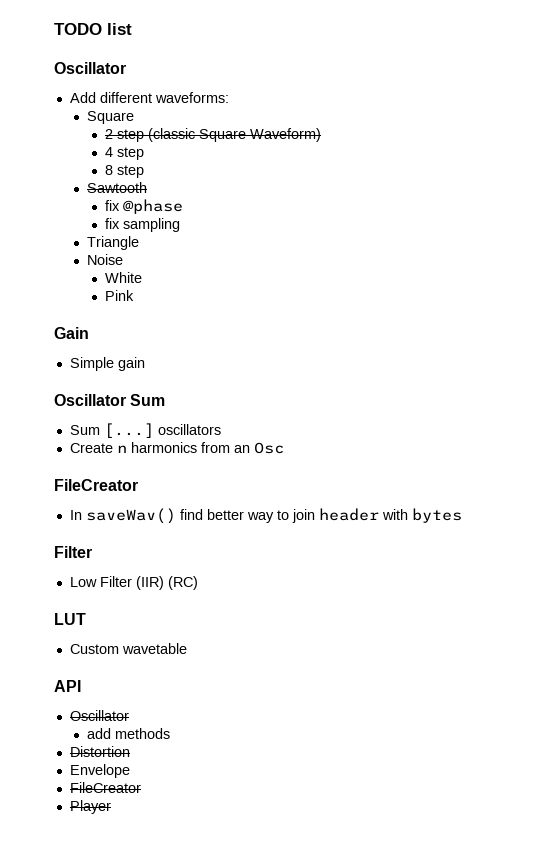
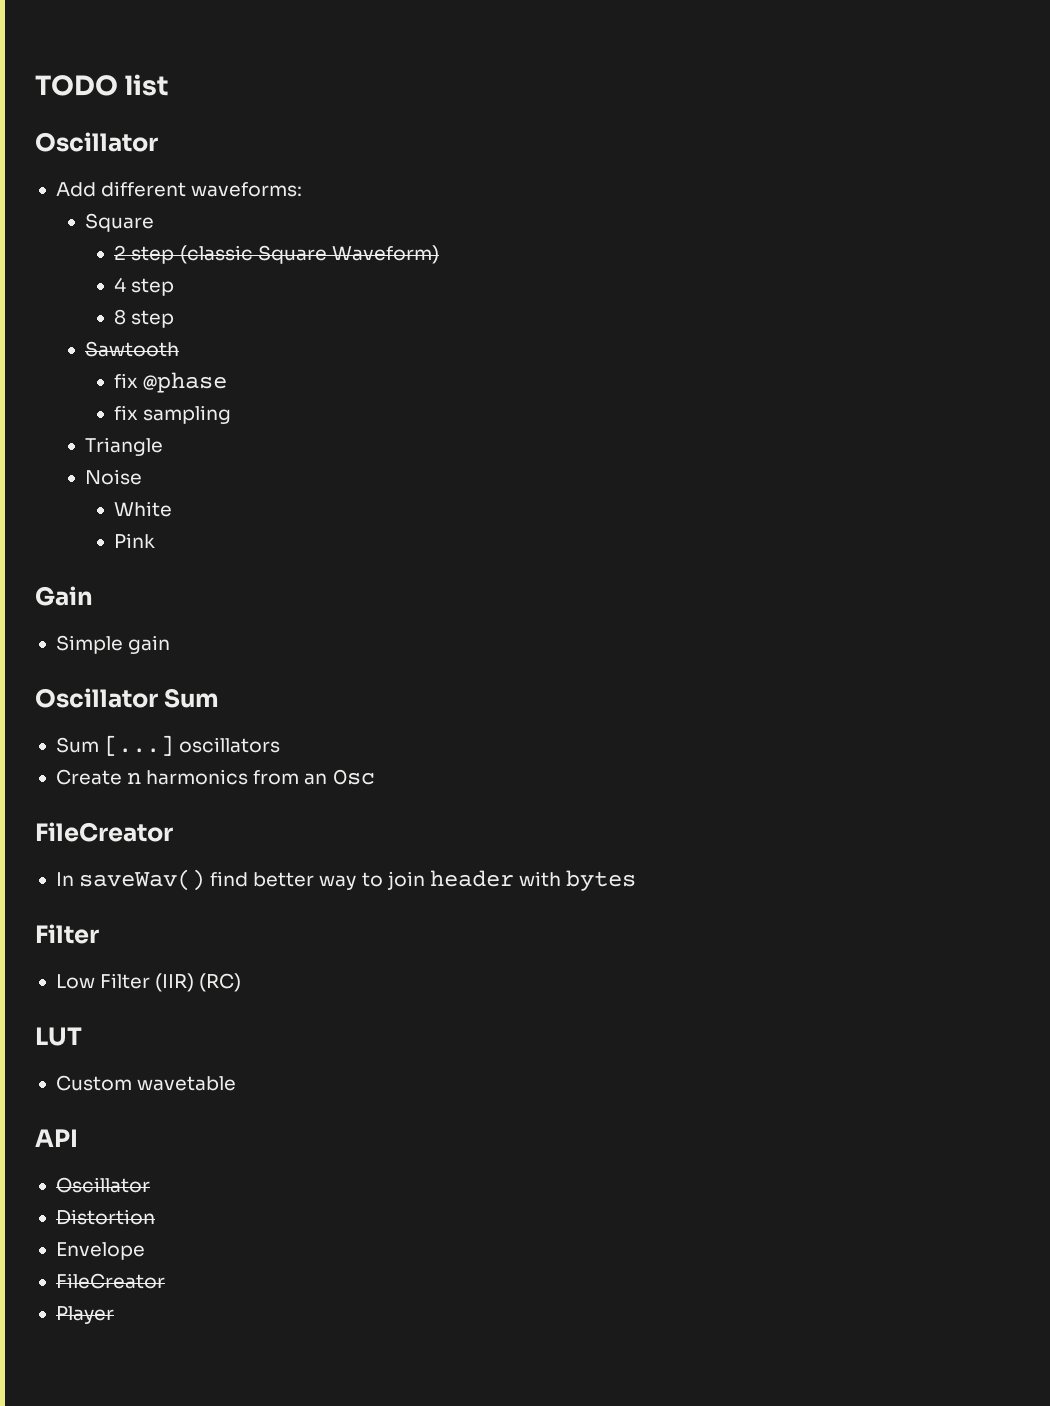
- add methods

